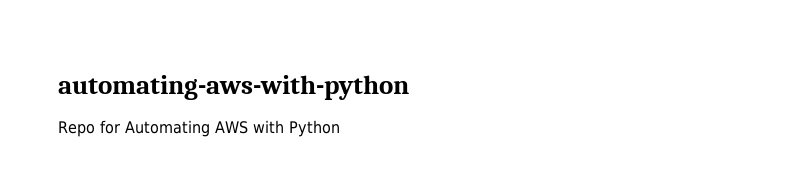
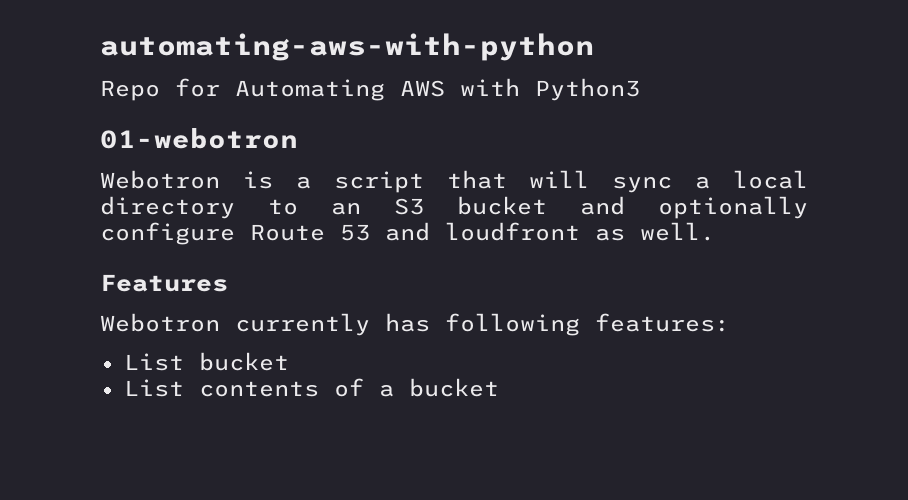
- Repo for Automating AWS with Python
+ Repo for Automating AWS with Python3
+ 01-webotron
+ Webotron is a script that will sync a local directory to an S3 bucket and optionally configure Route 53 and loudfront as well.
+ Features
+ Webotron currently has following features:
+ List bucket
+ List contents of a bucket

